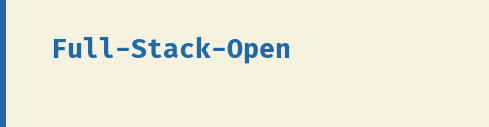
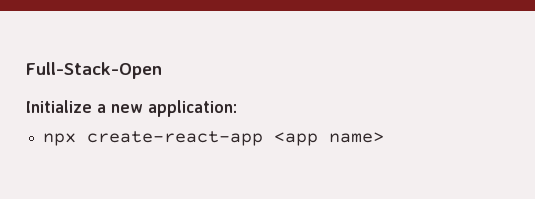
+ Initialize a new application:
+ npx create-react-app <app name>

